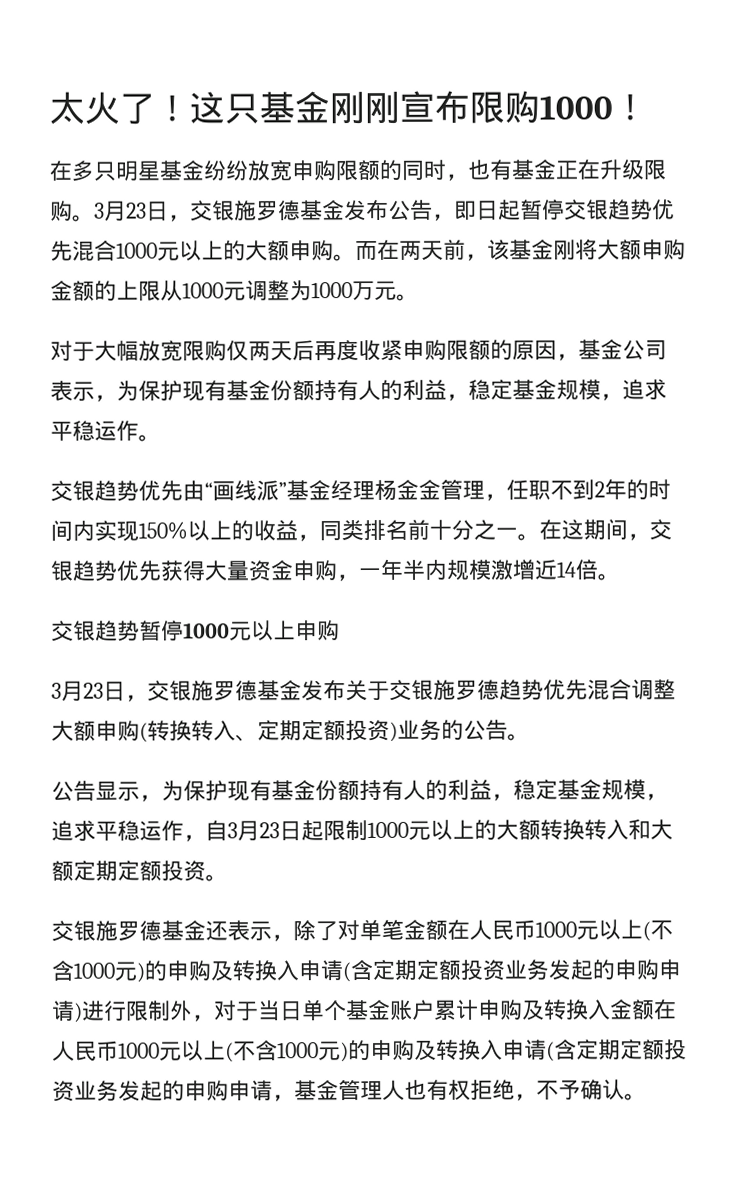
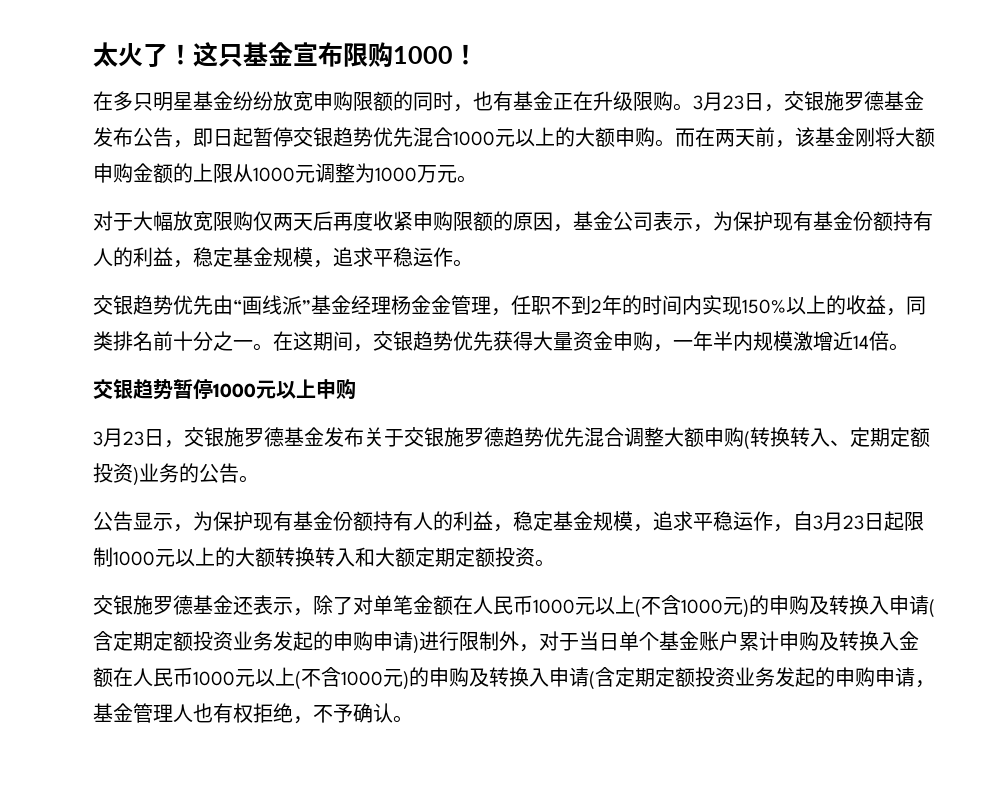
- 这只基金刚刚宣布限购1000！
+ 这只基金宣布限购1000！

